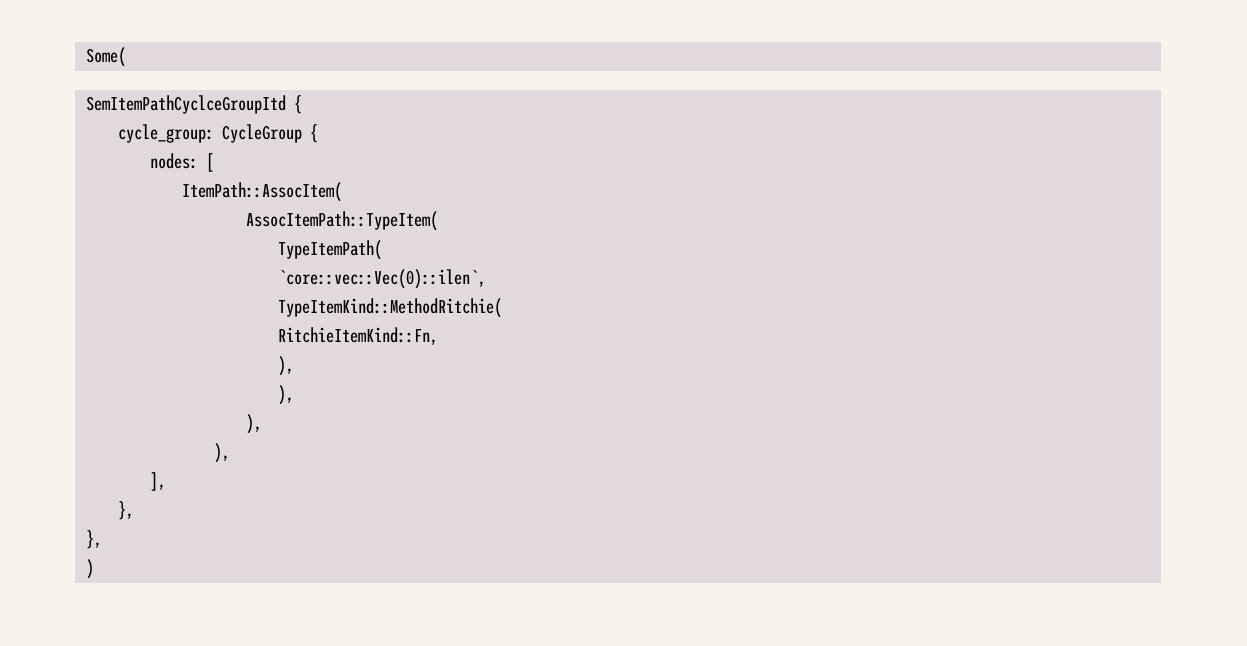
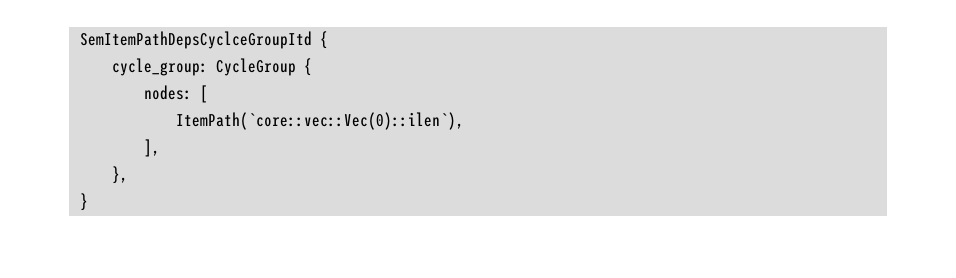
- Some(
- SemItemPathCyclceGroupItd {
+ SemItemPathDepsCyclceGroupItd {
- ItemPath::AssocItem(
- AssocItemPath::TypeItem(
- TypeItemPath(
- `core::vec::Vec(0)::ilen`,
- TypeItemKind::MethodRitchie(
- RitchieItemKind::Fn,
- ),
- ),
- ),
- ),
+ ItemPath(`core::vec::Vec(0)::ilen`),
  ],
  },
- },
- )
+ }

